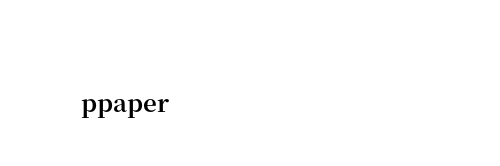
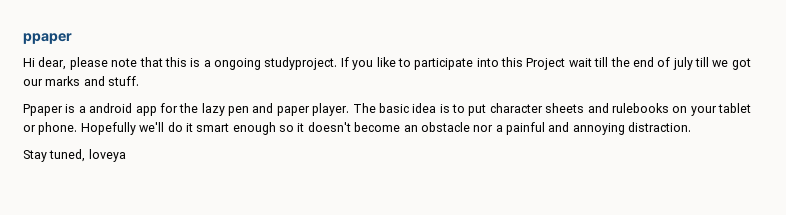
+ Hi dear, please note that this is a ongoing studyproject. If you like to participate into this Project wait till the end of july till we got our marks and stuff.
+ Ppaper is a android app for the lazy pen and paper player. The basic idea is to put character sheets and rulebooks on your tablet or phone. Hopefully we'll do it smart enough so it doesn't become an obstacle nor a painful and annoying distraction.
+ Stay tuned, loveya

